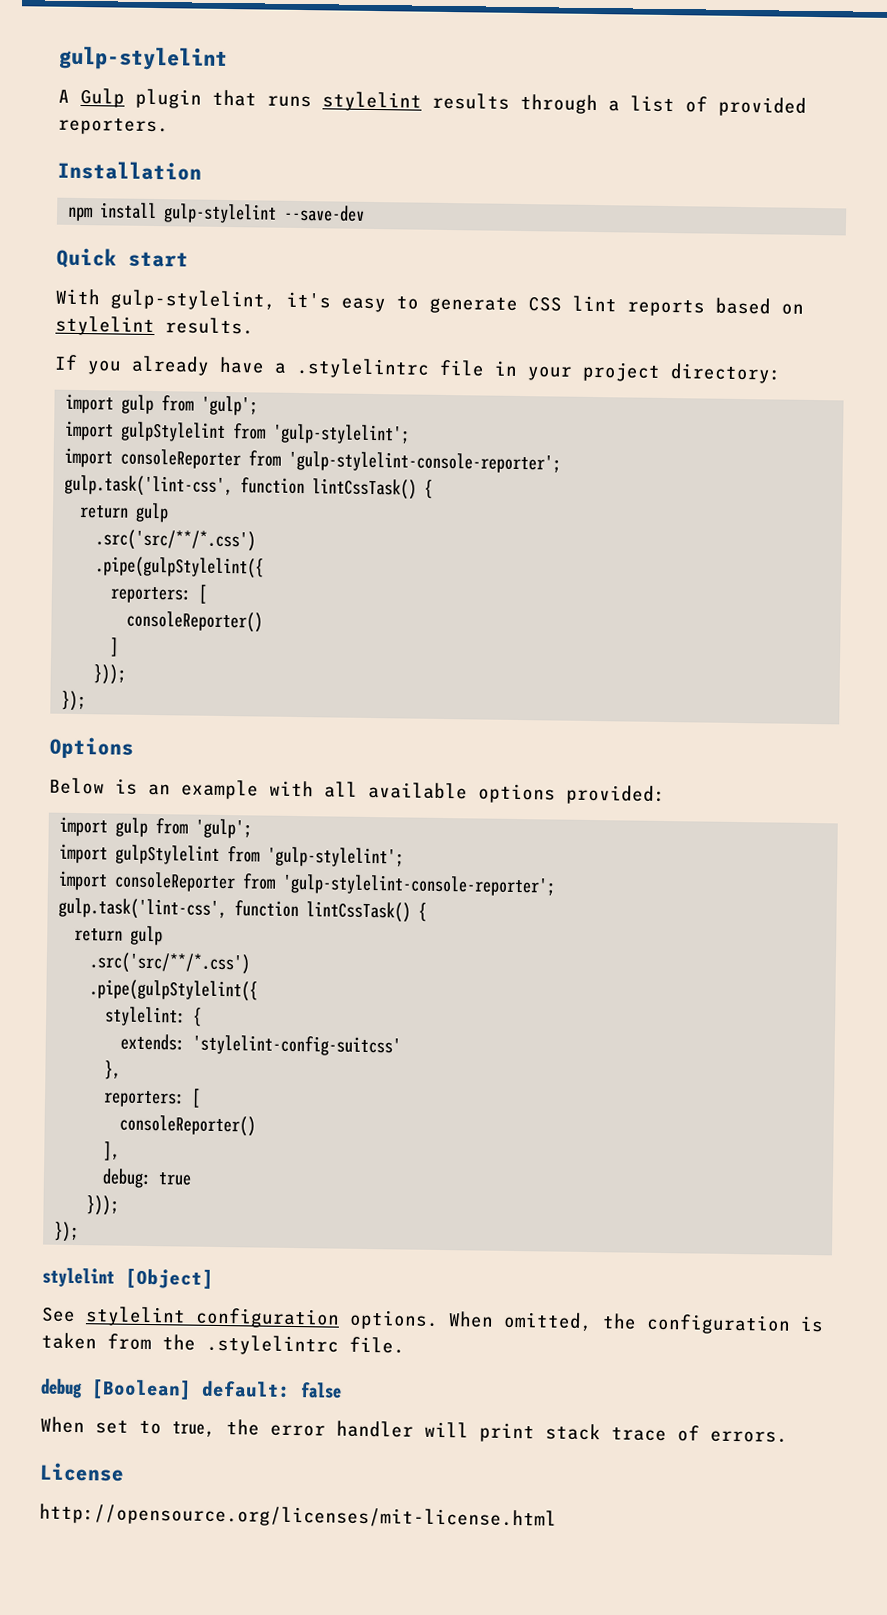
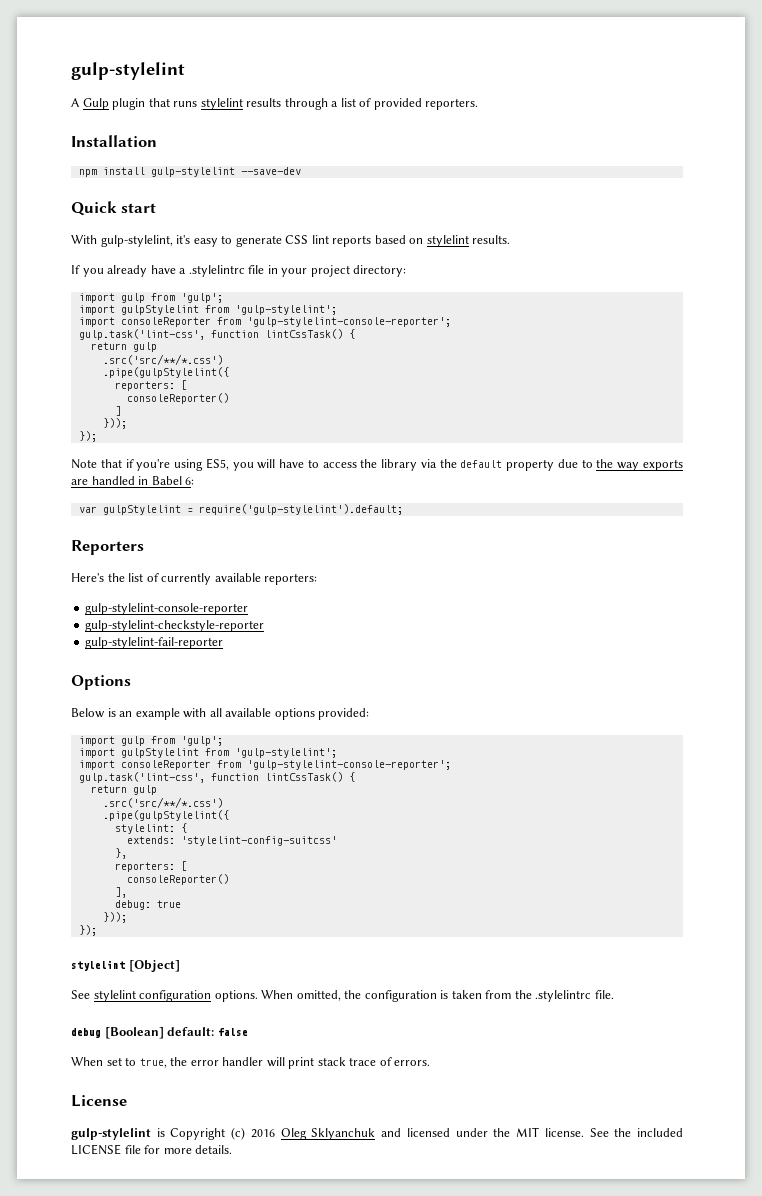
+ Note that if you're using ES5, you will have to access the library via the default property due to the way exports are handled in Babel 6:
+ var gulpStylelint = require('gulp-stylelint').default;
+ Reporters
+ Here's the list of currently available reporters:
+ gulp-stylelint-console-reporter
+ gulp-stylelint-checkstyle-reporter
+ gulp-stylelint-fail-reporter
- http://opensource.org/licenses/mit-license.html
+ gulp-stylelint is Copyright (c) 2016 Oleg Sklyanchuk and licensed under the MIT license. See the included LICENSE file for more details.

